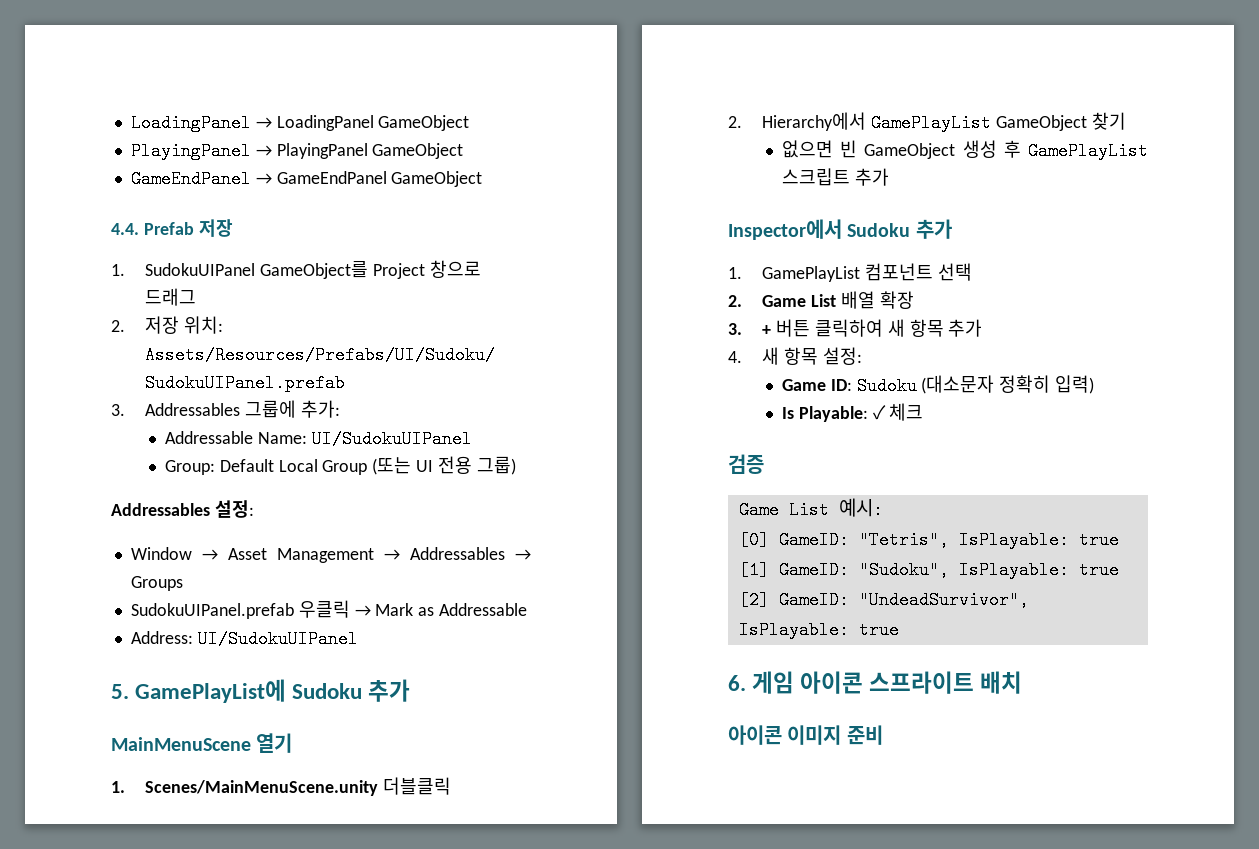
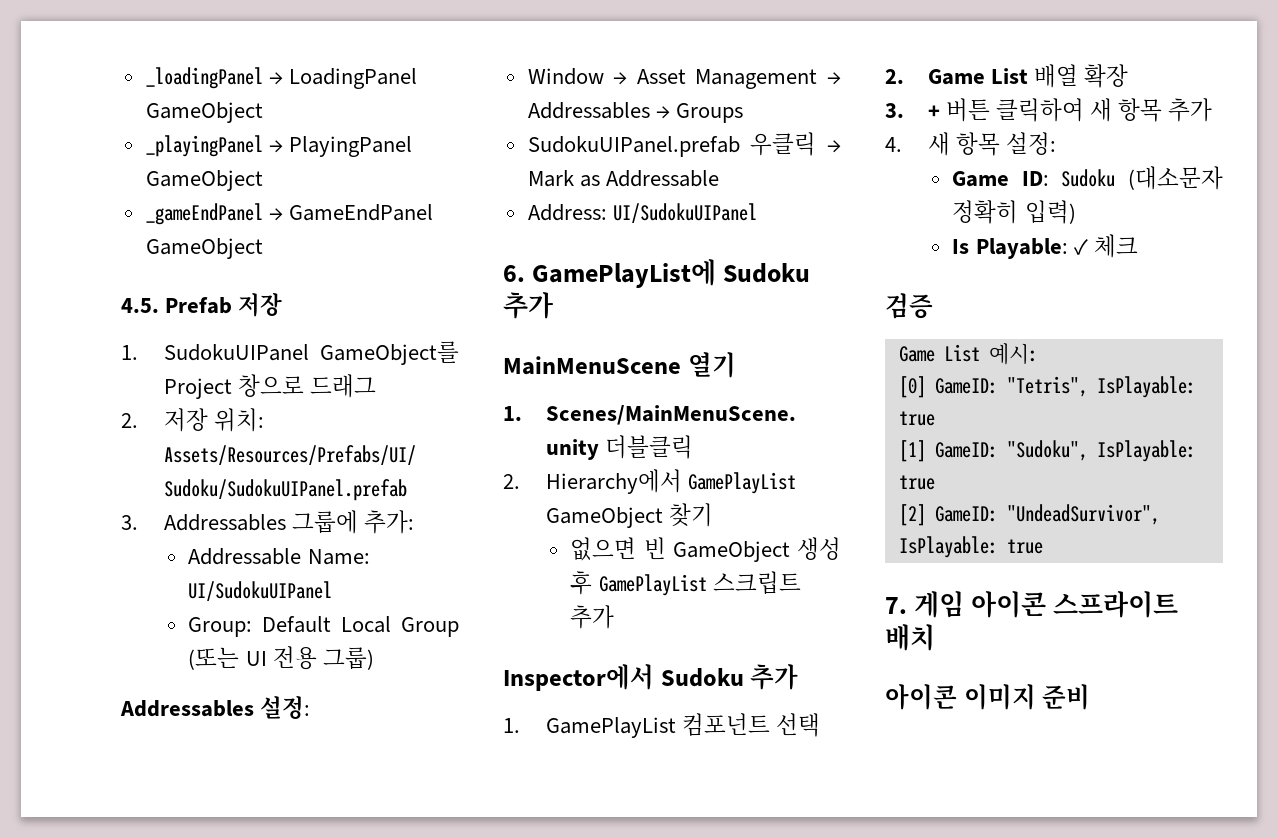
- LoadingPanel → LoadingPanel GameObject
+ _loadingPanel → LoadingPanel GameObject
- PlayingPanel → PlayingPanel GameObject
+ _playingPanel → PlayingPanel GameObject
- GameEndPanel → GameEndPanel GameObject
+ _gameEndPanel → GameEndPanel GameObject
- 4.4. Prefab 저장
+ 4.5. Prefab 저장
- 5. GamePlayList에 Sudoku 추가
+ 6. GamePlayList에 Sudoku 추가
- 6. 게임 아이콘 스프라이트 배치
+ 7. 게임 아이콘 스프라이트 배치

